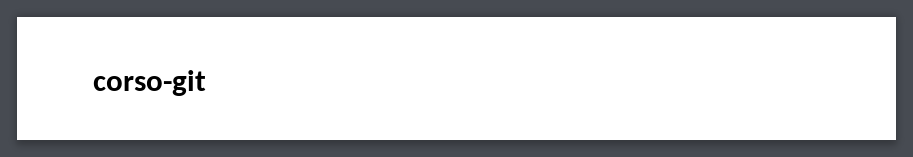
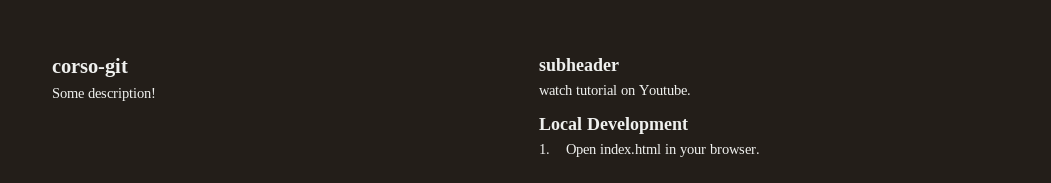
+ Some description!
+ subheader
+ watch tutorial on Youtube.
+ Local Development
+ 1. Open index.html in your browser.

